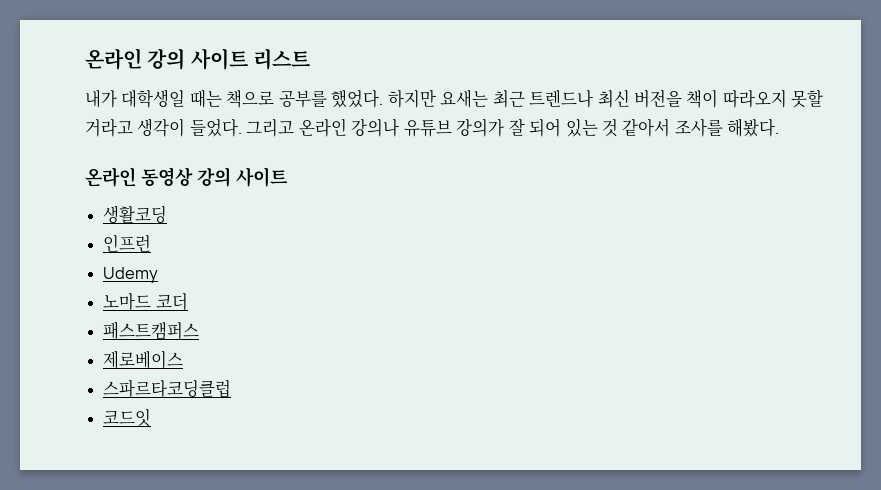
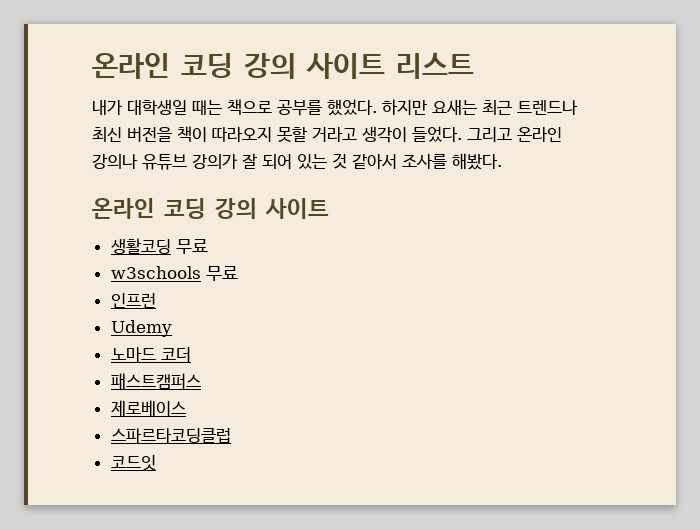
- 온라인 강의 사이트 리스트
+ 온라인 코딩 강의 사이트 리스트
  그리고 온라인 강의나 유튜브 강의가 잘 되어 있는 것 같아서 조사를 해봤다.
- 온라인 동영상 강의 사이트
+ 온라인 코딩 강의 사이트
- 생활코딩
+ 생활코딩 무료
+ w3schools 무료

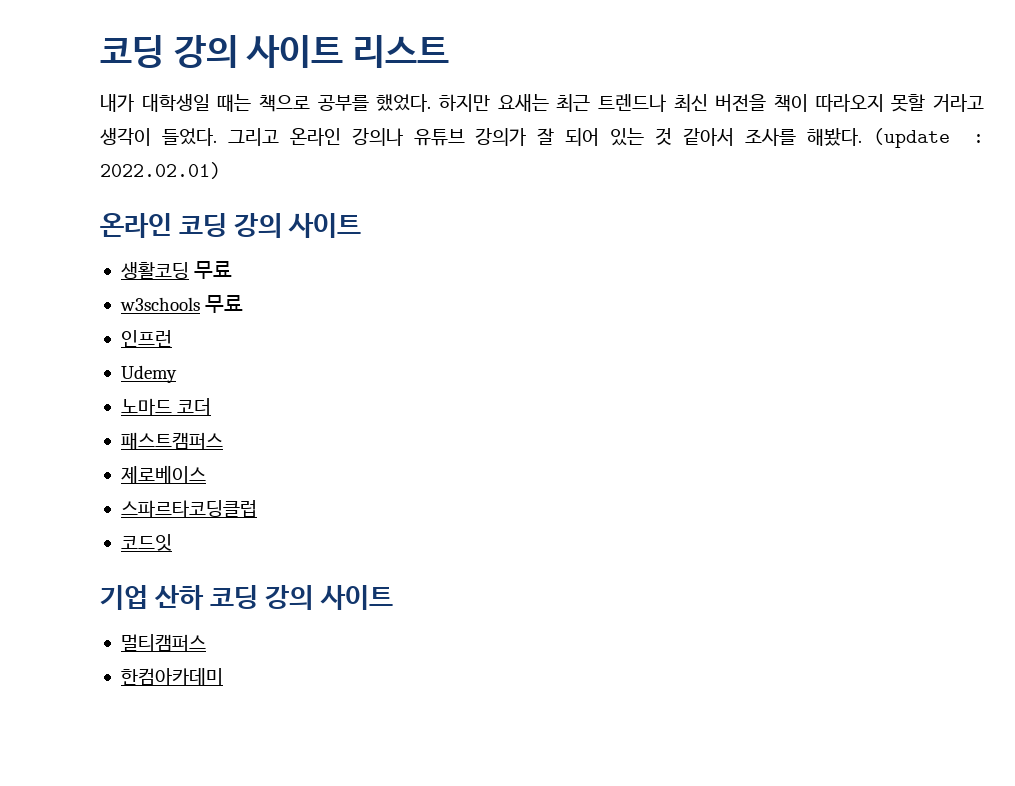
- 온라인 코딩 강의 사이트 리스트
+ 코딩 강의 사이트 리스트
+ (update : 2022.02.01)
+ 기업 산하 코딩 강의 사이트
+ 멀티캠퍼스
+ 한컴아카데미

